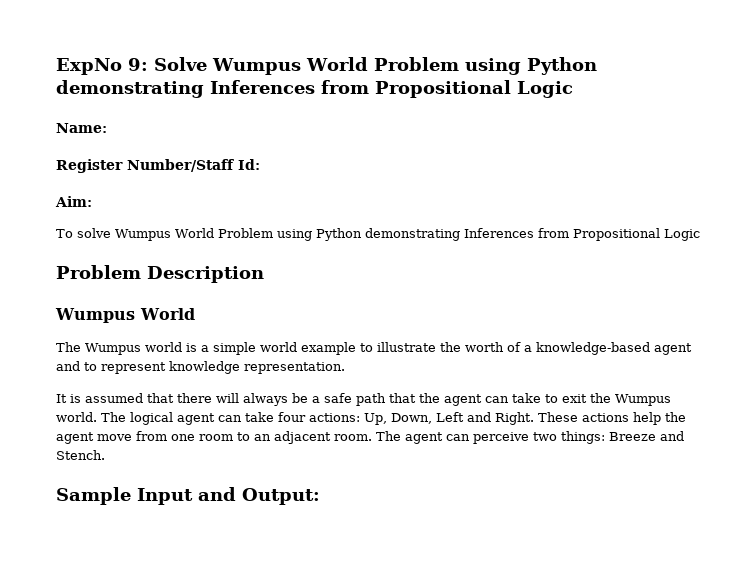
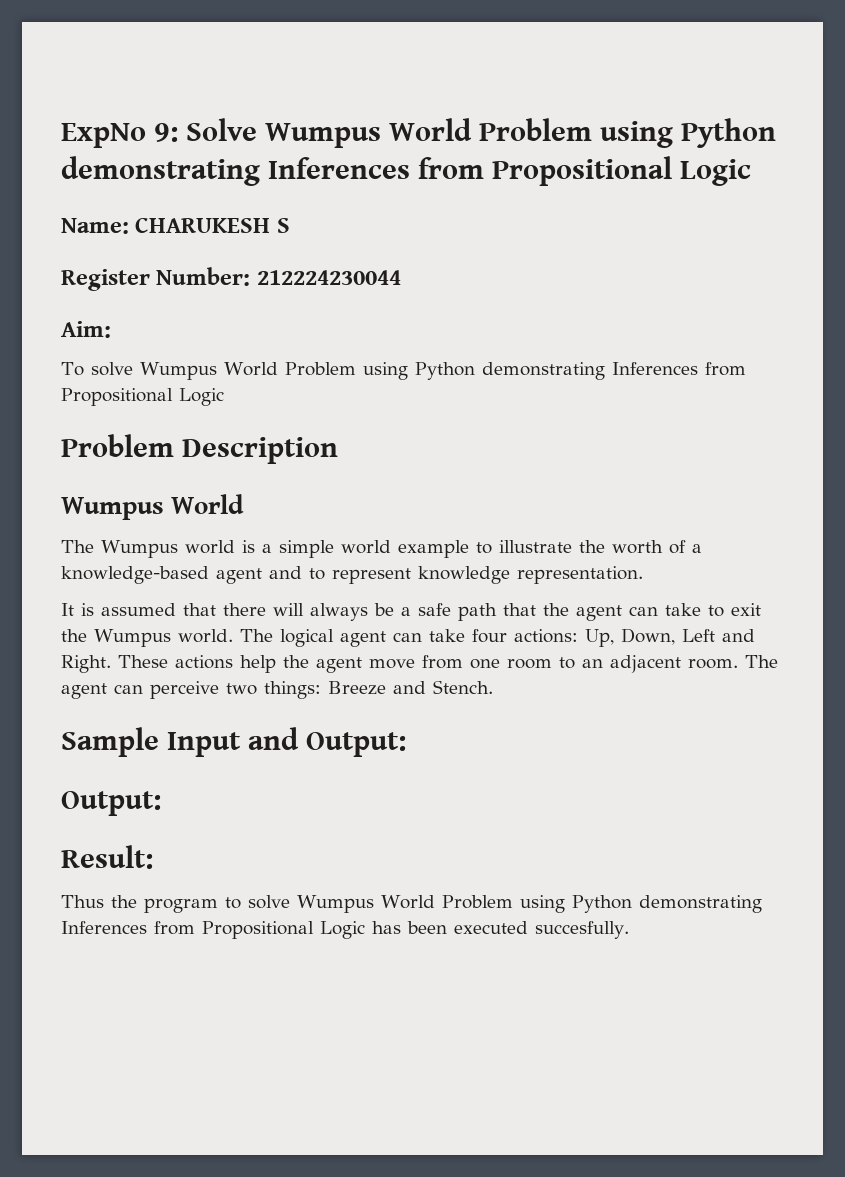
- Name:
+ Name: CHARUKESH S
- Register Number/Staff Id:
+ Register Number: 212224230044
  Sample Input and Output:
+ Output:
+ Result:
+ Thus the program to solve Wumpus World Problem using Python demonstrating Inferences from Propositional Logic has been executed succesfully.

